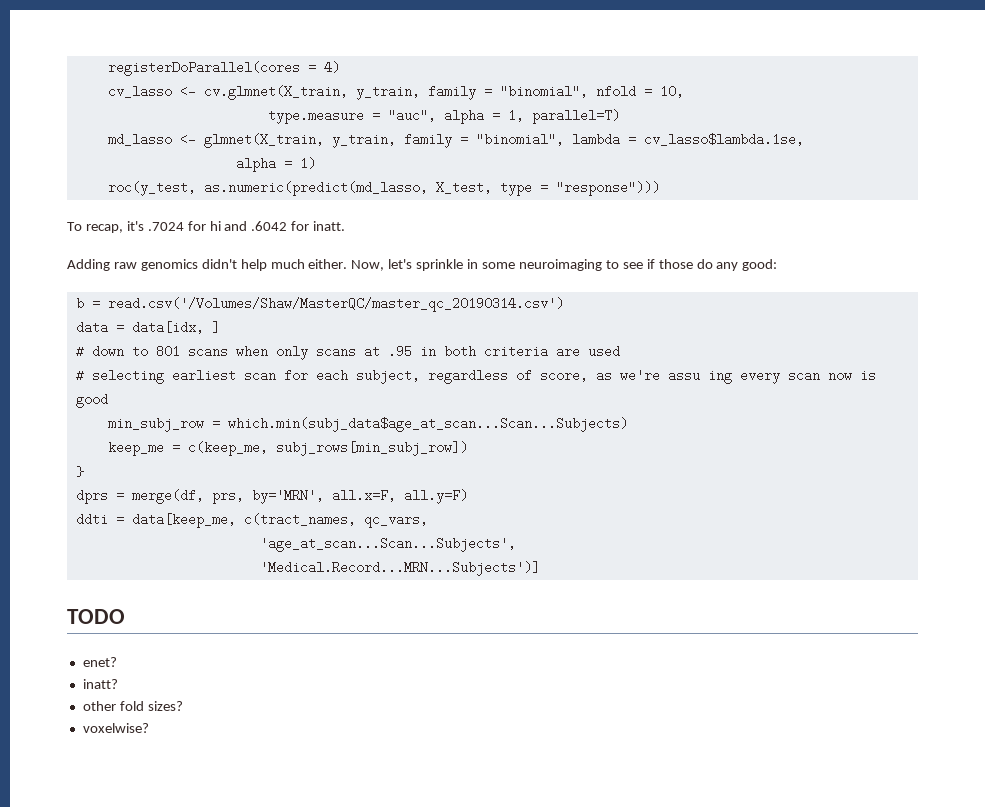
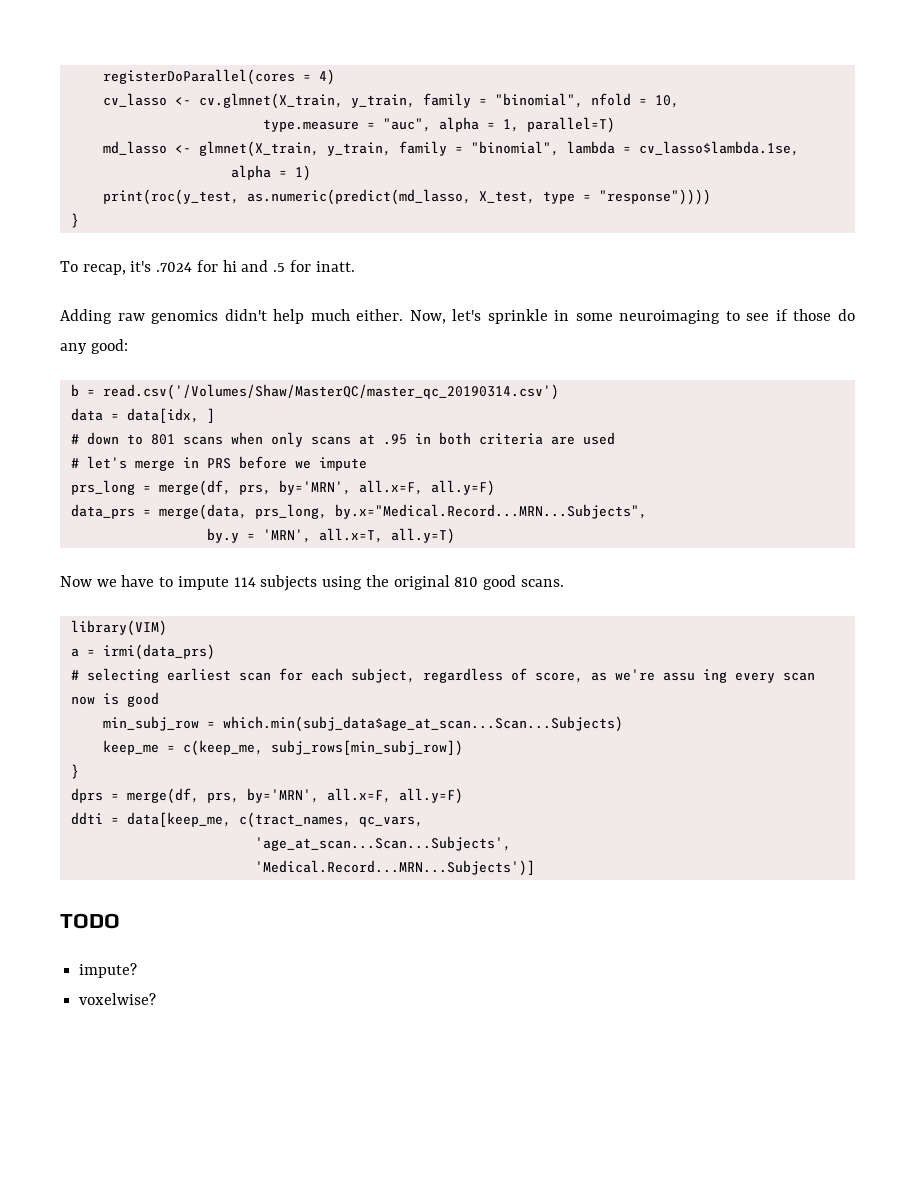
- roc(y_test, as.numeric(predict(md_lasso, X_test, type = "response")))
+ print(roc(y_test, as.numeric(predict(md_lasso, X_test, type = "response"))))
+ }
- To recap, it's .7024 for hi and .6042 for inatt.
+ To recap, it's .7024 for hi and .5 for inatt.
+ # let's merge in PRS before we impute
+ prs_long = merge(df, prs, by='MRN', all.x=F, all.y=F)
+ data_prs = merge(data, prs_long, by.x="Medical.Record...MRN...Subjects",
+ by.y = 'MRN', all.x=T, all.y=T)
+ Now we have to impute 114 subjects using the original 810 good scans.
+ library(VIM)
+ a = irmi(data_prs)
- enet?
- inatt?
- other fold sizes?
+ impute?

